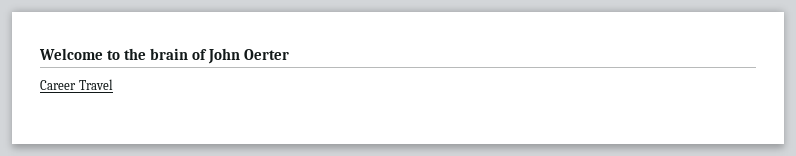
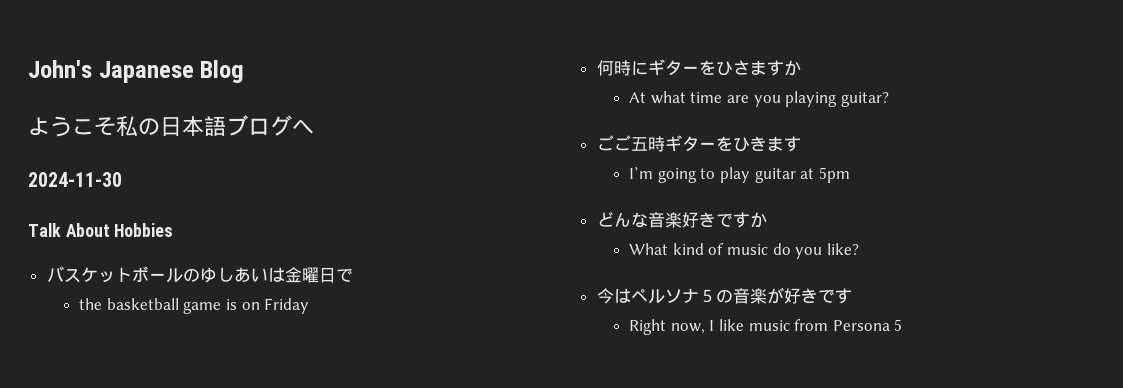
- Welcome to the brain of John Oerter
- Career Travel
+ John's Japanese Blog
+ ようこそ私の日本語ブログへ
+ 2024-11-30
+ Talk About Hobbies
+ バスケットボールのゆしあいは金曜日で
+ the basketball game is on Friday
+ 何時にギターをひさますか
+ At what time are you playing guitar?
+ ごご五時ギターをひきます
+ I’m going to play guitar at 5pm
+ どんな音楽好きですか
+ What kind of music do you like?
+ 今はペルソナ５の音楽が好きです
+ Right now, I like music from Persona 5

